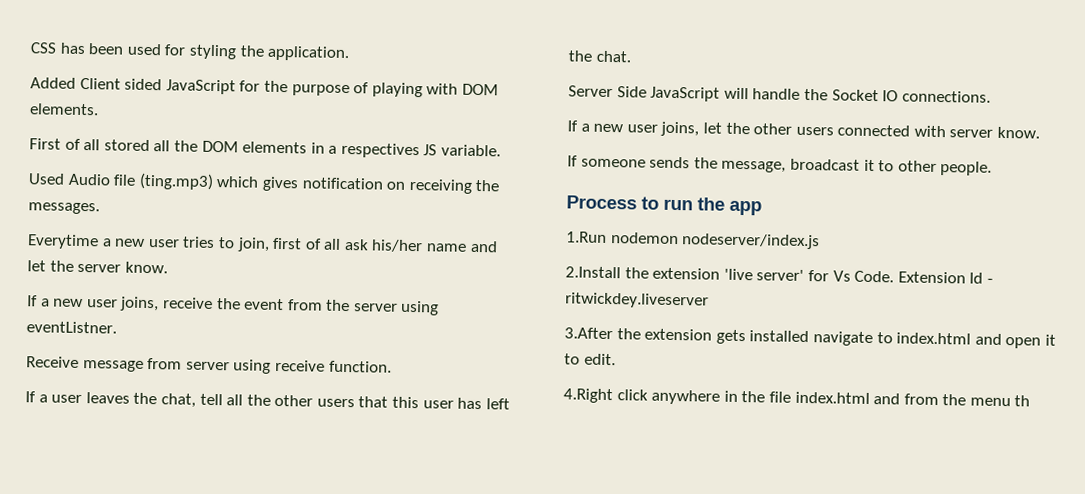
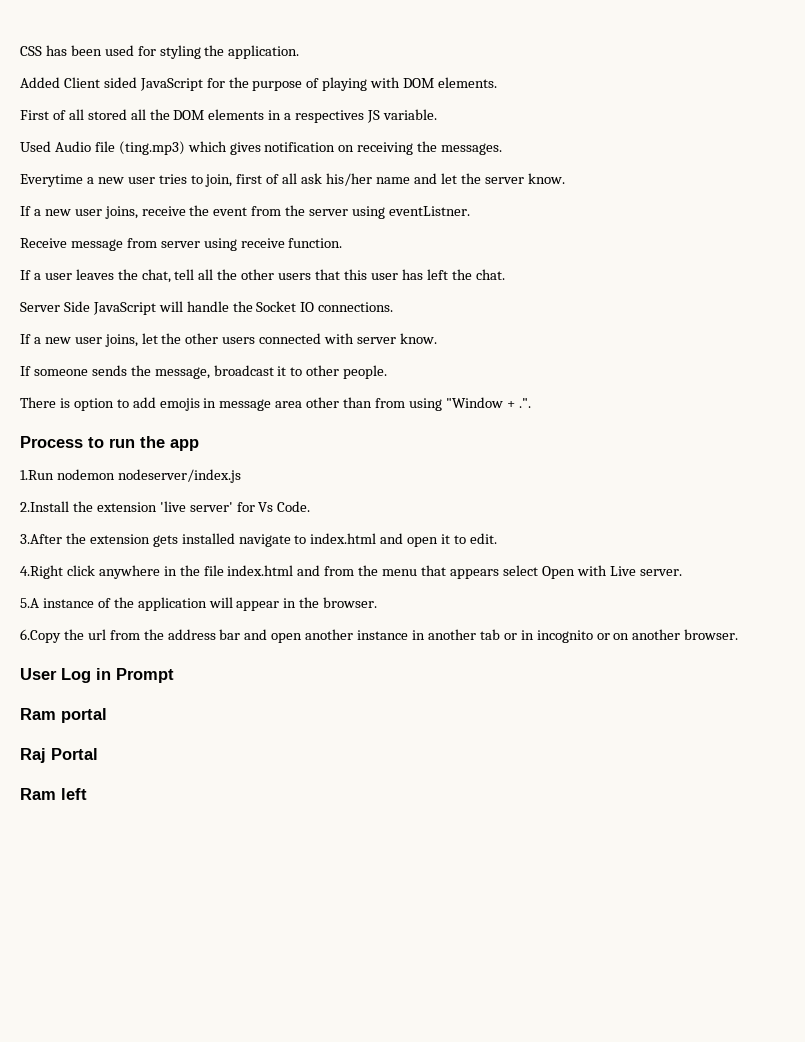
+ There is option to add emojis in message area other than from using "Window + .".
- Extension Id - ritwickdey.liveserver
- 4.Right click anywhere in the file index.html and from the menu th
+ 4.Right click anywhere in the file index.html and from the menu that appears select Open with Live server.
+ 5.A instance of the application will appear in the browser.
+ 6.Copy the url from the address bar and open another instance in another tab or in incognito or on another browser.
+ User Log in Prompt
+ Ram portal
+ Raj Portal
+ Ram left

